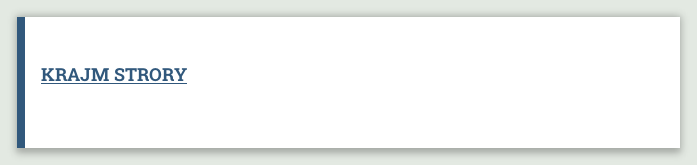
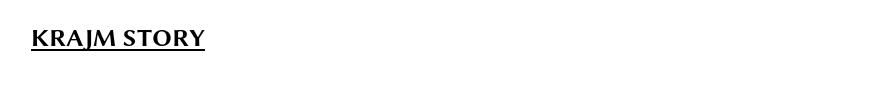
- KRAJM STRORY
+ KRAJM STORY

